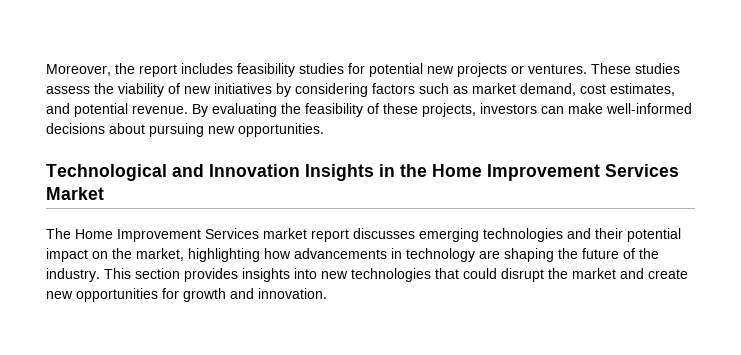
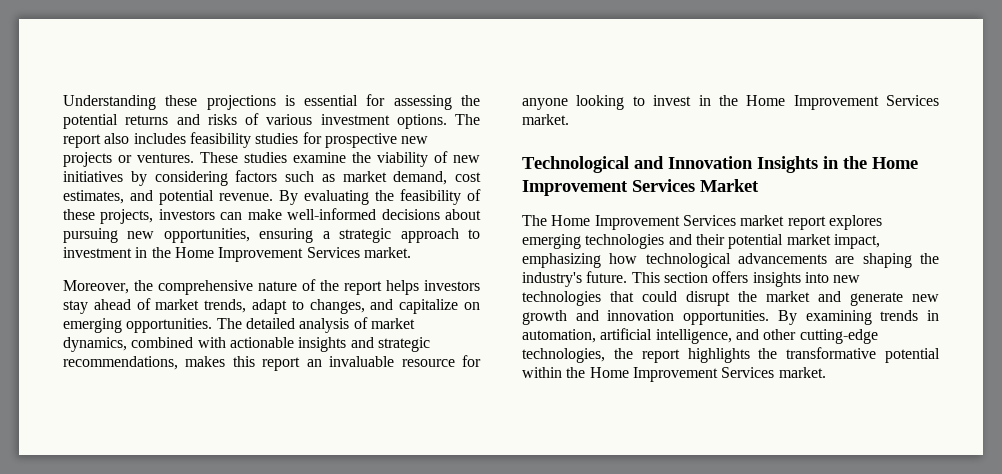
- Moreover, the report includes feasibility studies for potential new projects or ventures.
+ Understanding these projections is essential for assessing the potential returns and risks of various investment options. The report also includes feasibility studies for prospective new projects or ventures.
- These studies assess the viability of new initiatives by considering factors such as market demand, cost estimates, and potential revenue.
+ These studies examine the viability of new initiatives by considering factors such as market demand, cost estimates, and potential revenue.
- By evaluating the feasibility of these projects, investors can make well-informed decisions about pursuing new opportunities.
+ By evaluating the feasibility of these projects, investors can make well-informed decisions about pursuing new opportunities, ensuring a strategic approach to investment in the Home Improvement Services market.
+ Moreover, the comprehensive nature of the report helps investors stay ahead of market trends, adapt to changes, and capitalize on emerging opportunities. The detailed analysis of market dynamics, combined with actionable insights and strategic recommendations, makes this report an invaluable resource for anyone looking to invest in the Home Improvement Services market.
- The Home Improvement Services market report discusses emerging technologies and their potential impact on the market, highlighting how advancements in technology are shaping the future of the industry.
+ The Home Improvement Services market report explores emerging technologies and their potential market impact, emphasizing how technological advancements are shaping the industry's future.
- This section provides insights into new technologies that could disrupt the market and create new opportunities for growth and innovation.
+ This section offers insights into new technologies that could disrupt the market and generate new growth and innovation opportunities. By examining trends in automation, artificial intelligence, and other cutting-edge technologies, the report highlights the transformative potential within the Home Improvement Services market.

